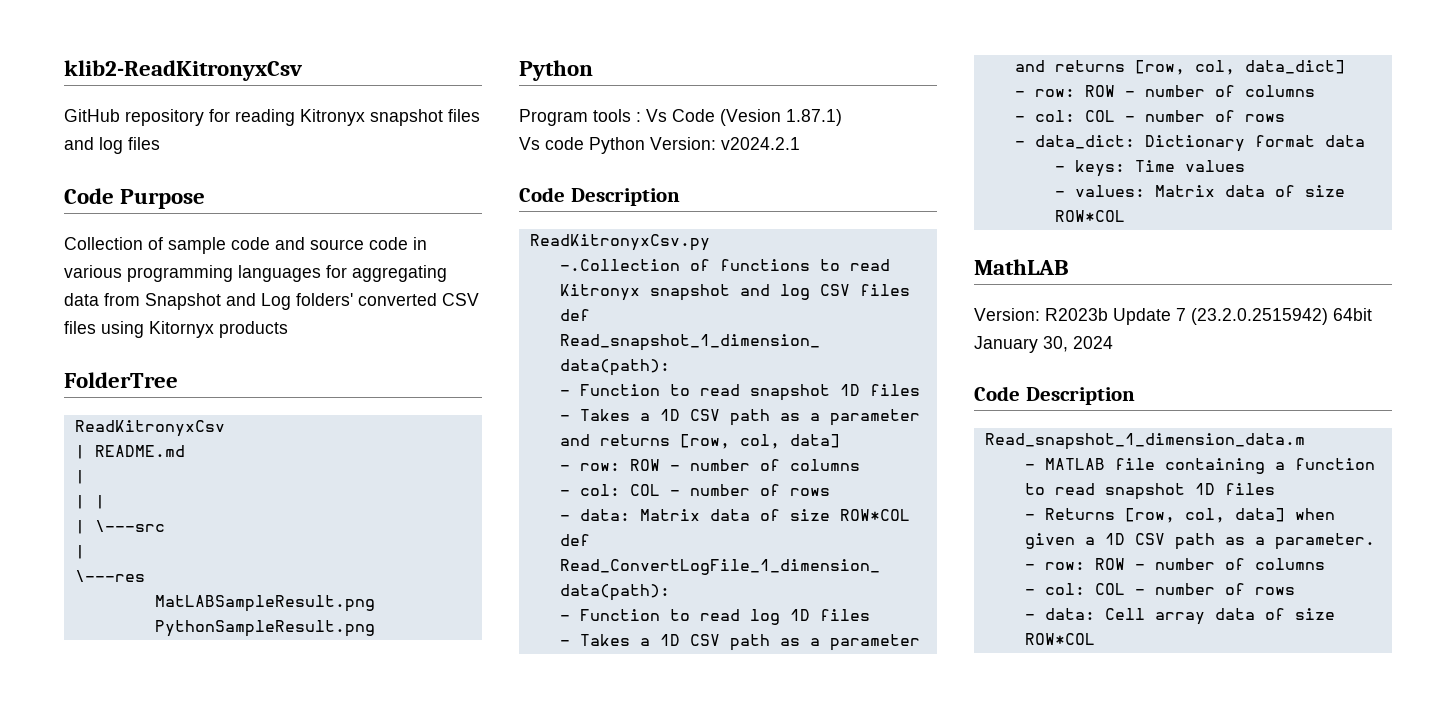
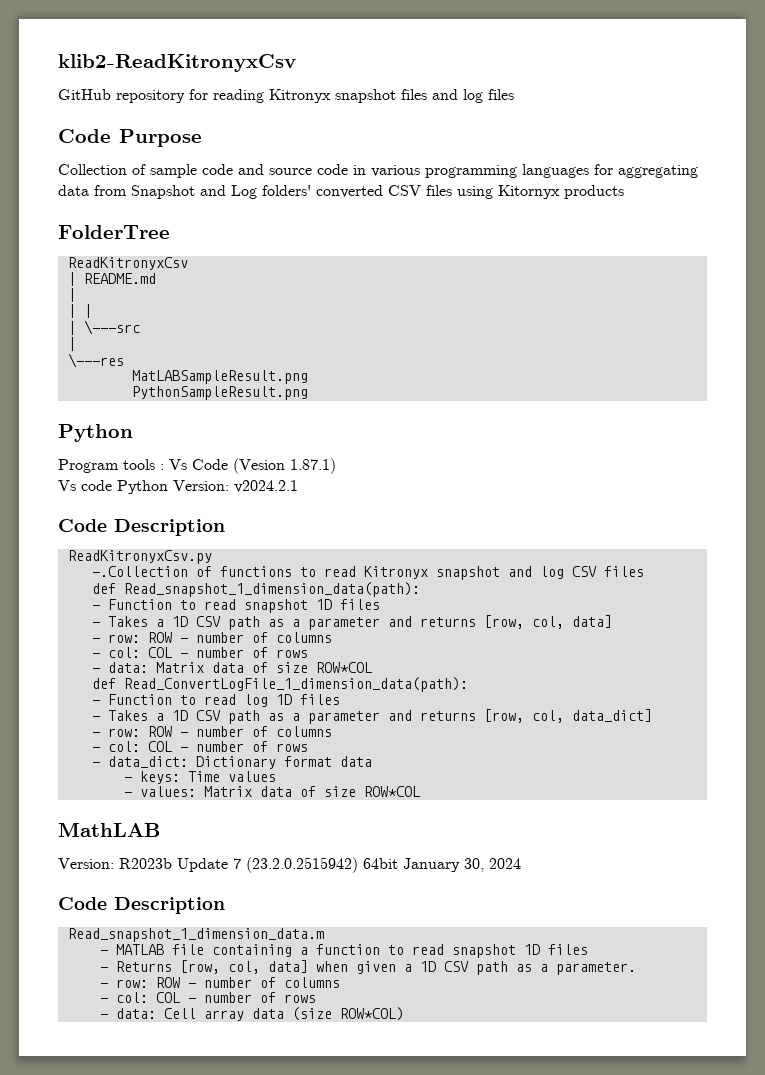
- - data: Cell array data of size ROW*COL
+ - data: Cell array data (size ROW*COL)

